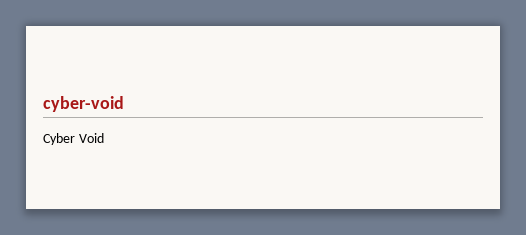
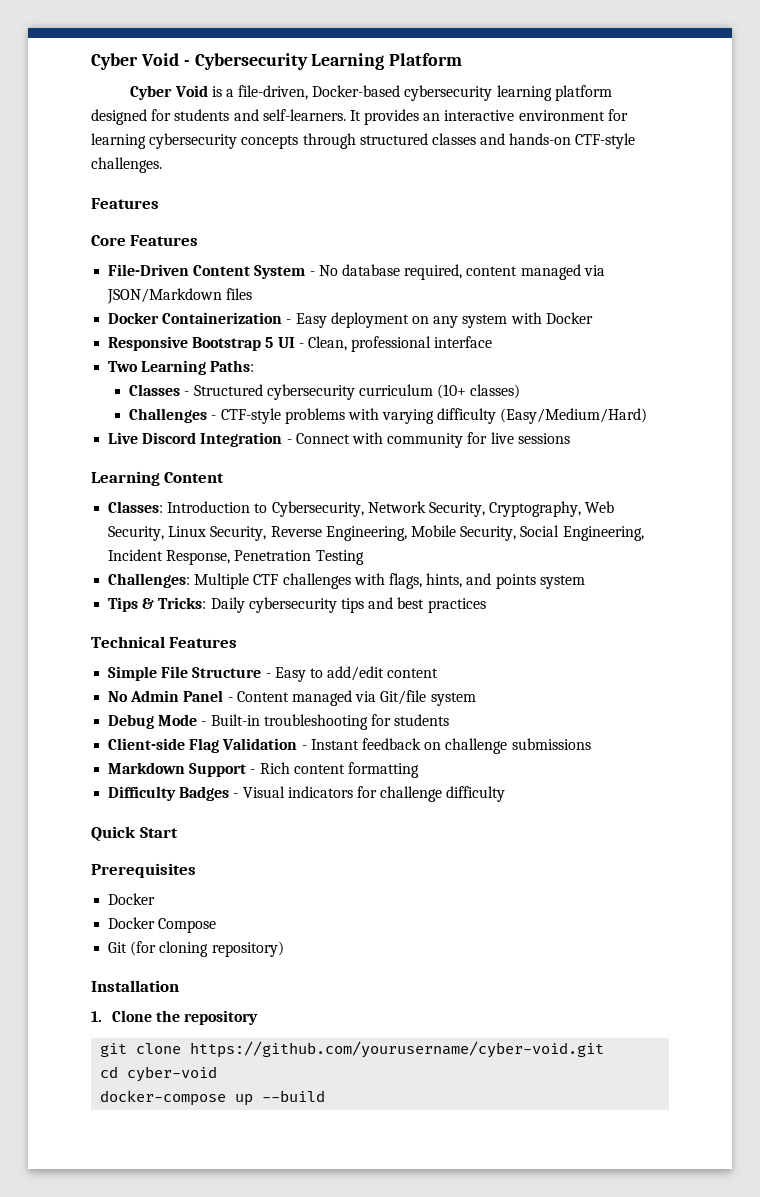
- cyber-void
- Cyber Void
+ Cyber Void - Cybersecurity Learning Platform
+ Cyber Void is a file-driven, Docker-based cybersecurity learning platform designed for students and self-learners. It provides an interactive environment for learning cybersecurity concepts through structured classes and hands-on CTF-style challenges.
+ Features
+ Core Features
+ File-Driven Content System - No database required, content managed via JSON/Markdown files
+ Docker Containerization - Easy deployment on any system with Docker
+ Responsive Bootstrap 5 UI - Clean, professional interface
+ Two Learning Paths:
+ Classes - Structured cybersecurity curriculum (10+ classes)
+ Challenges - CTF-style problems with varying difficulty (Easy/Medium/Hard)
+ Live Discord Integration - Connect with community for live sessions
+ Learning Content
+ Classes: Introduction to Cybersecurity, Network Security, Cryptography, Web Security, Linux Security, Reverse Engineering, Mobile Security, Social Engineering, Incident Response, Penetration Testing
+ Challenges: Multiple CTF challenges with flags, hints, and points system
+ Tips & Tricks: Daily cybersecurity tips and best practices
+ Technical Features
+ Simple File Structure - Easy to add/edit content
+ No Admin Panel - Content managed via Git/file system
+ Debug Mode - Built-in troubleshooting for students
+ Client-side Flag Validation - Instant feedback on challenge submissions
+ Markdown Support - Rich content formatting
+ Difficulty Badges - Visual indicators for challenge difficulty
+ Quick Start
+ Prerequisites
+ Docker
+ Docker Compose
+ Git (for cloning repository)
+ Installation
+ 1. Clone the repository
+ git clone https://github.com/yourusername/cyber-void.git
+ cd cyber-void
+ docker-compose up --build

